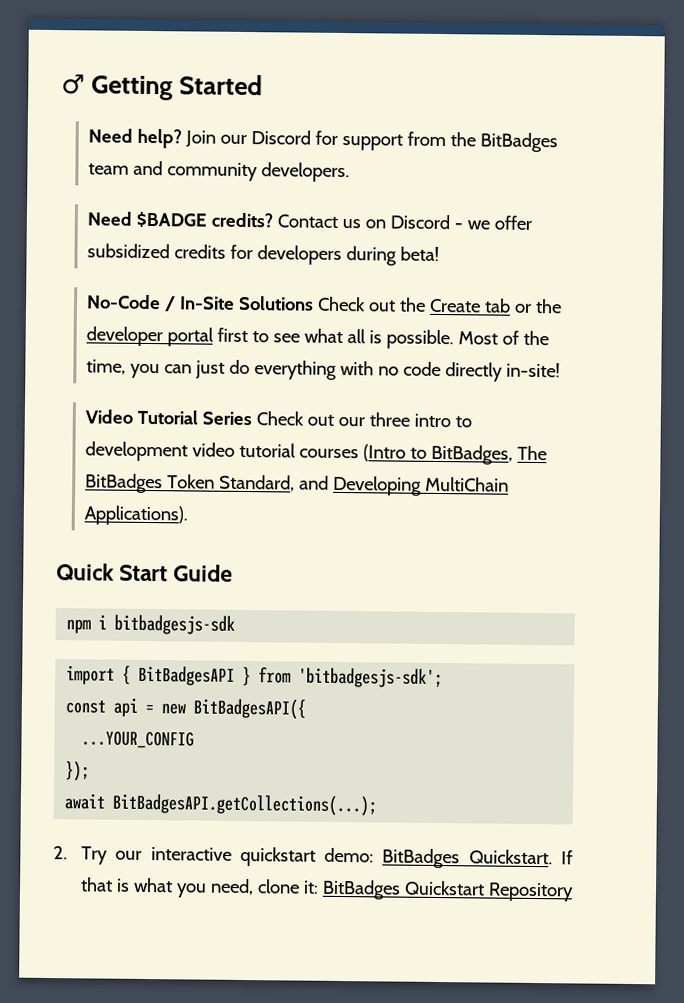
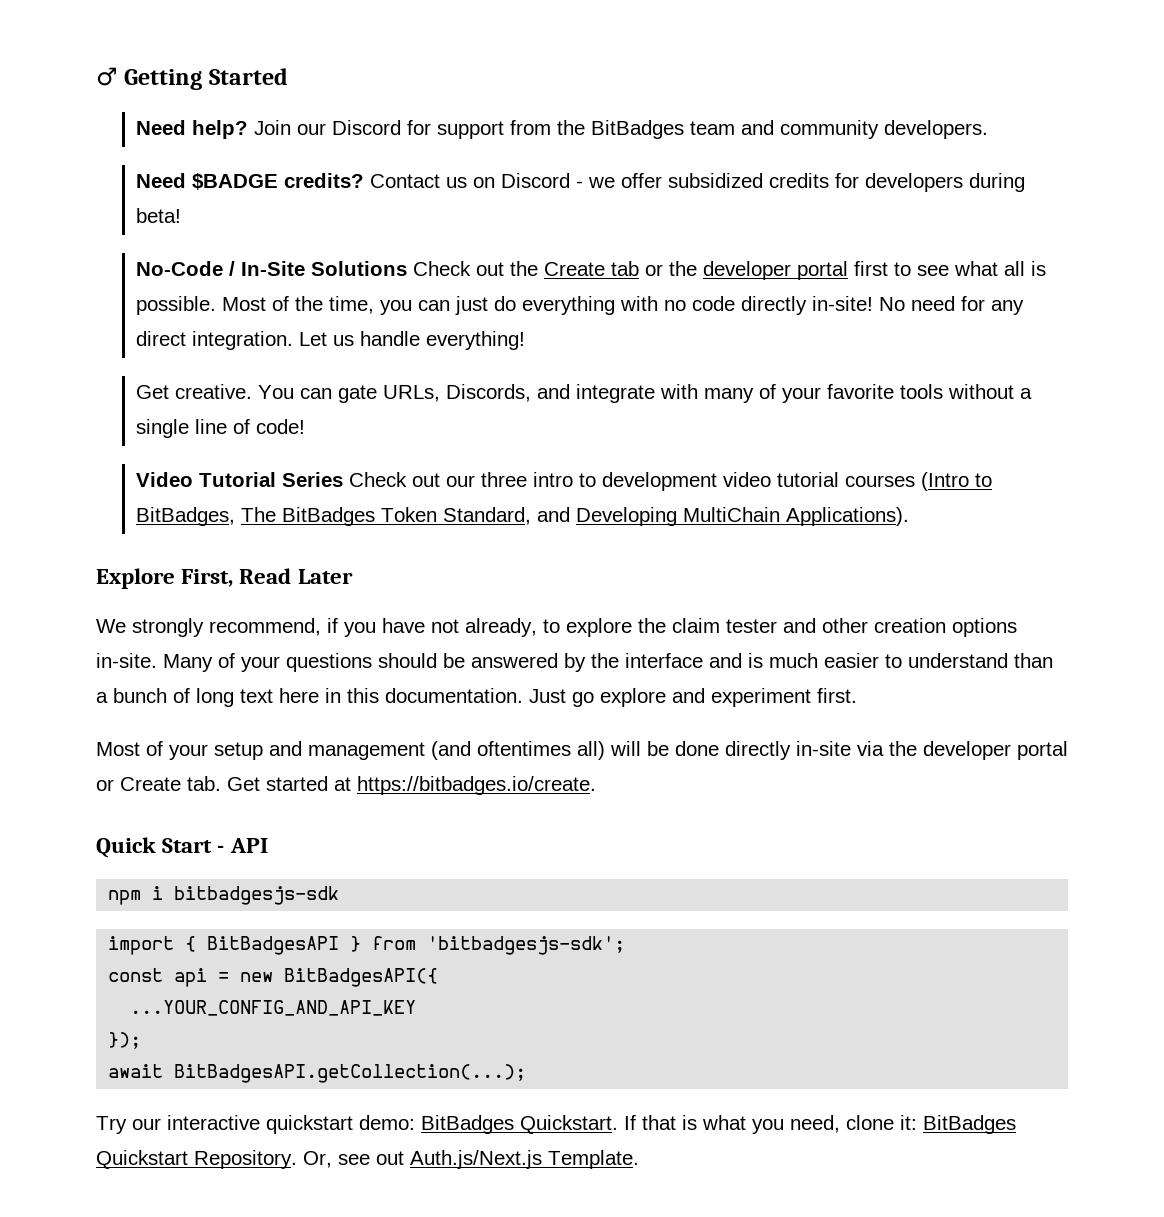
+ No need for any direct integration. Let us handle everything!
+ Get creative. You can gate URLs, Discords, and integrate with many of your favorite tools without a single line of code!
+ Explore First, Read Later
+ We strongly recommend, if you have not already, to explore the claim tester and other creation options in-site. Many of your questions should be answered by the interface and is much easier to understand than a bunch of long text here in this documentation. Just go explore and experiment first.
+ Most of your setup and management (and oftentimes all) will be done directly in-site via the developer portal or Create tab. Get started at https://bitbadges.io/create.
- Quick Start Guide
+ Quick Start - API
- ...YOUR_CONFIG
+ ...YOUR_CONFIG_AND_API_KEY
- await BitBadgesAPI.getCollections(...);
- 2. Try our interactive quickstart demo: BitBadges Quickstart.
+ await BitBadgesAPI.getCollection(...);
+ Try our interactive quickstart demo: BitBadges Quickstart.
- If that is what you need, clone it: BitBadges Quickstart Repository
+ If that is what you need, clone it: BitBadges Quickstart Repository. Or, see out Auth.js/Next.js Template.

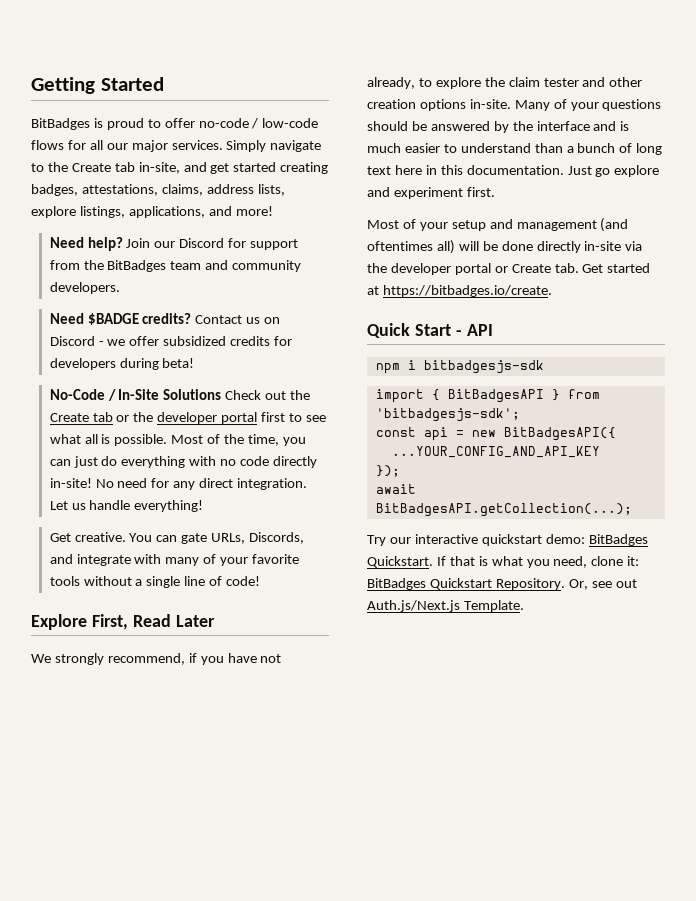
- ♂ Getting Started
+ Getting Started
+ BitBadges is proud to offer no-code / low-code flows for all our major services. Simply navigate to the Create tab in-site, and get started creating badges, attestations, claims, address lists, explore listings, applications, and more!
- Video Tutorial Series Check out our three intro to development video tutorial courses (Intro to BitBadges, The BitBadges Token Standard, and Developing MultiChain Applications).

